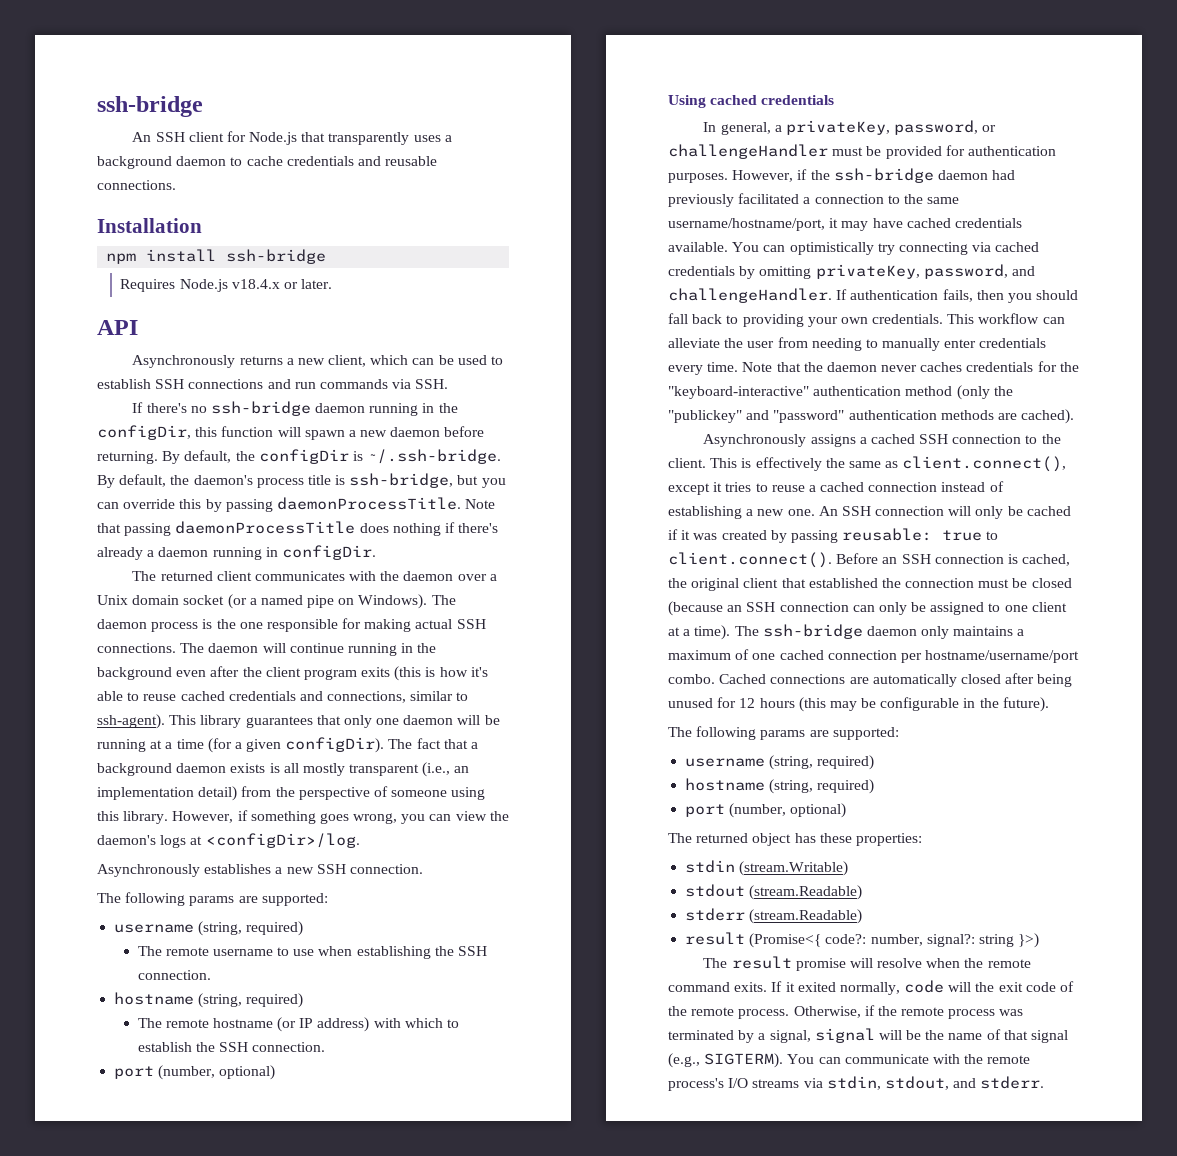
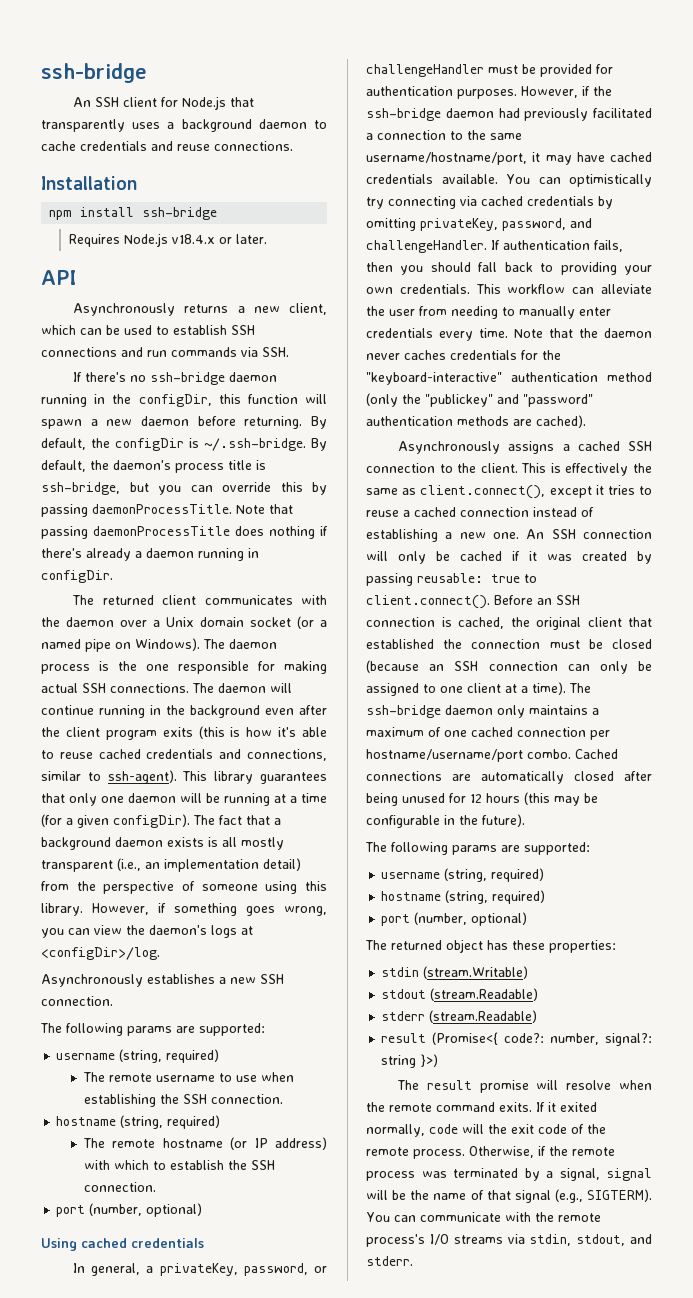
- An SSH client for Node.js that transparently uses a background daemon to cache credentials and reusable connections.
+ An SSH client for Node.js that transparently uses a background daemon to cache credentials and reuse connections.

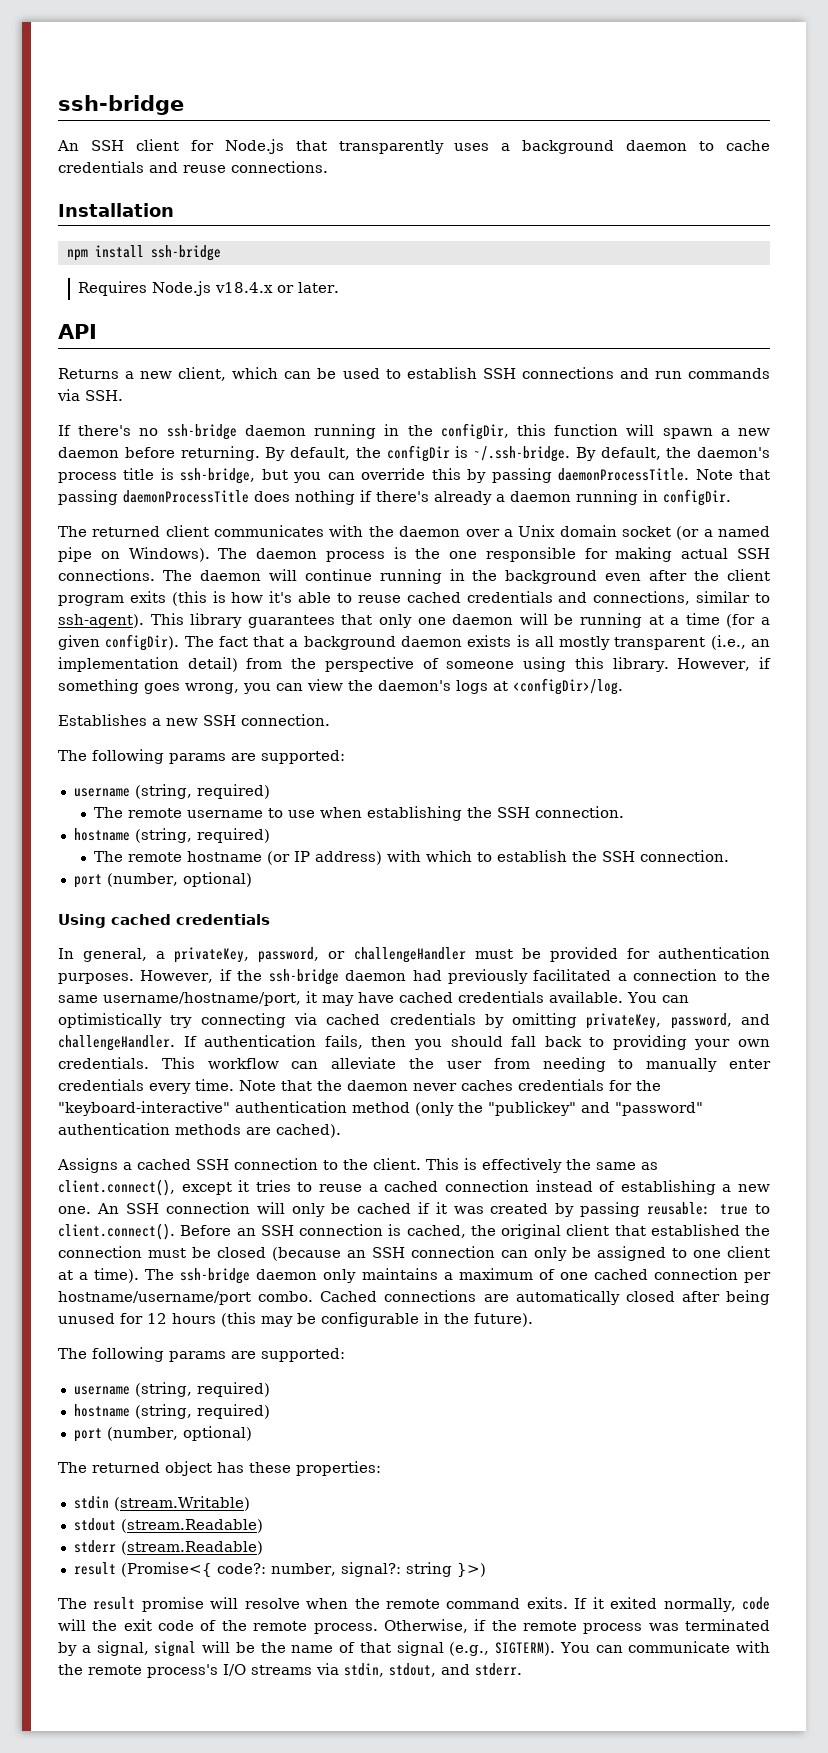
- Asynchronously returns a new client, which can be used to establish SSH connections and run commands via SSH.
+ Returns a new client, which can be used to establish SSH connections and run commands via SSH.
- Asynchronously establishes a new SSH connection.
+ Establishes a new SSH connection.
- Asynchronously assigns a cached SSH connection to the client.
+ Assigns a cached SSH connection to the client.

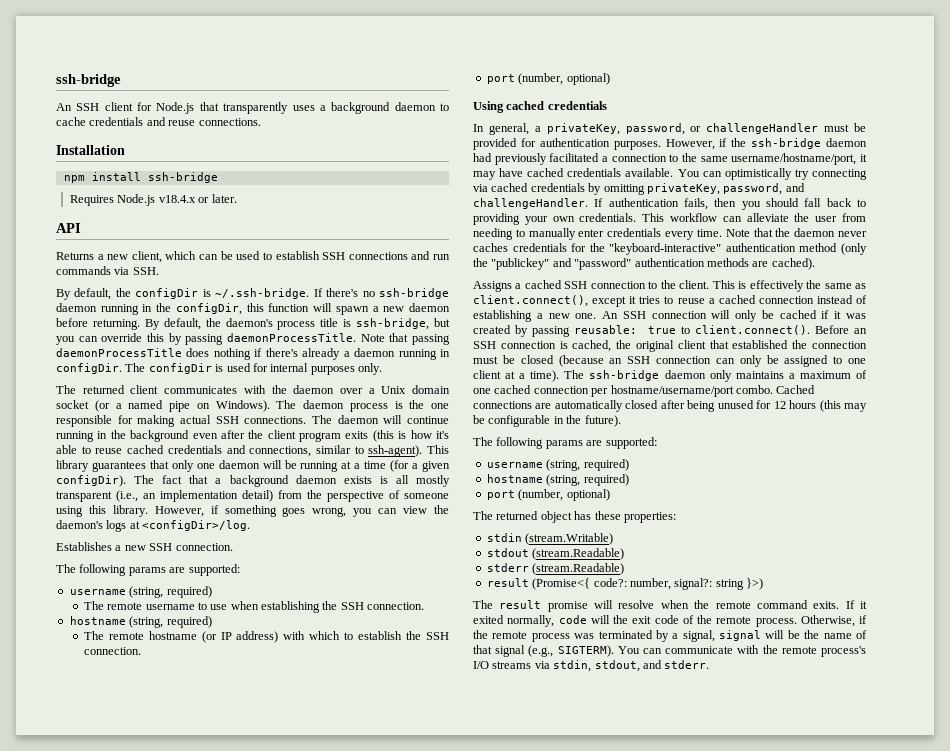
- If there's no ssh-bridge daemon running in the configDir, this function will spawn a new daemon before returning.
+ By default, the configDir is ~/.ssh-bridge. If there's no ssh-bridge daemon running in the configDir, this function will spawn a new daemon before returning.
- By default, the configDir is ~/.ssh-bridge. By default, the daemon's process title is ssh-bridge, but you can override this by passing daemonProcessTitle.
+ By default, the daemon's process title is ssh-bridge, but you can override this by passing daemonProcessTitle.
+ The configDir is used for internal purposes only.

